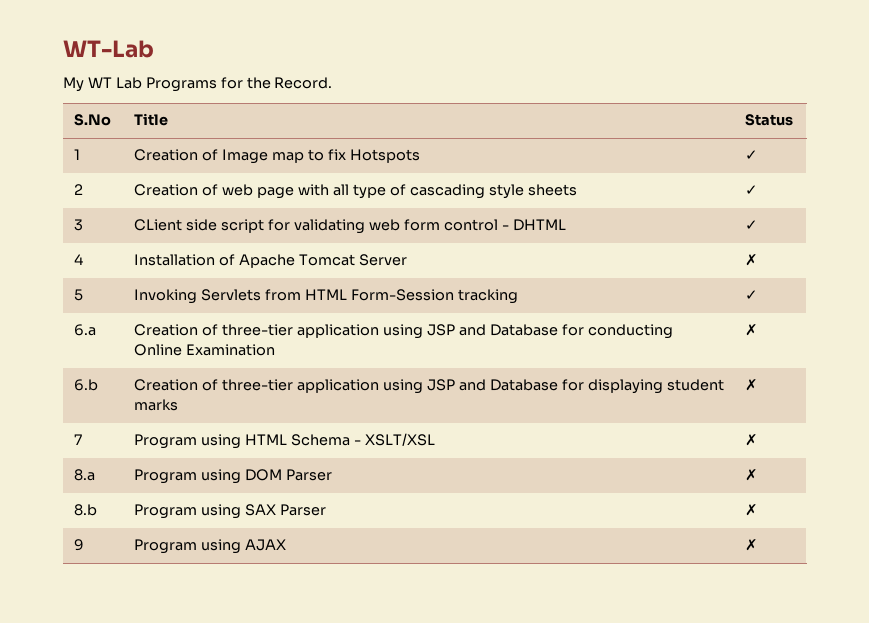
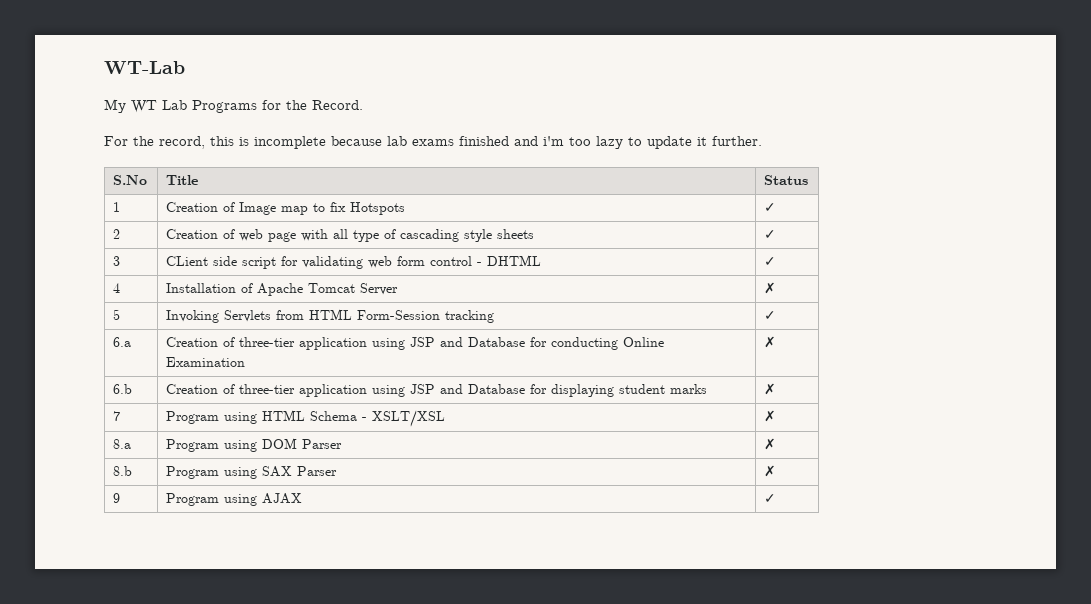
+ For the record, this is incomplete because lab exams finished and i'm too lazy to update it further.
- 9 | Program using AJAX | ✗
+ 9 | Program using AJAX | ✓

